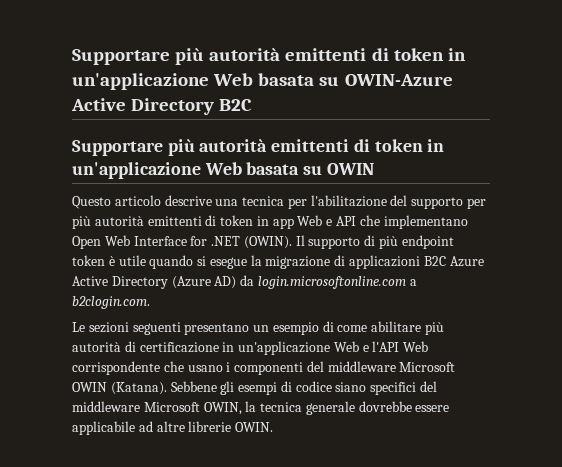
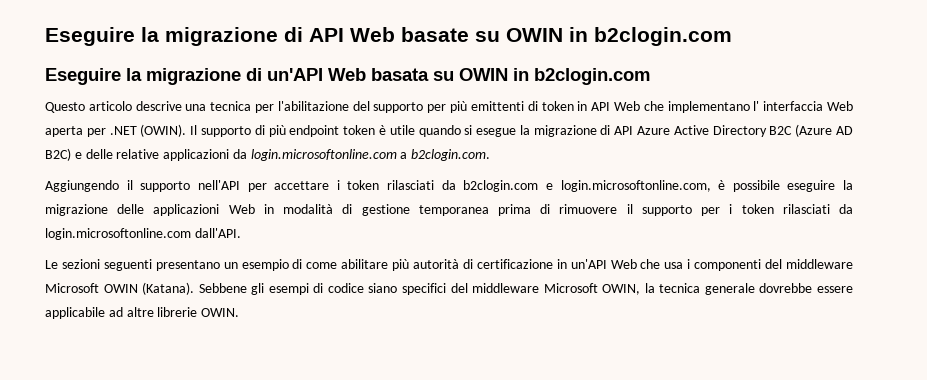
- Supportare più autorità emittenti di token in un'applicazione Web basata su OWIN-Azure Active Directory B2C
- Supportare più autorità emittenti di token in un'applicazione Web basata su OWIN
+ Eseguire la migrazione di API Web basate su OWIN in b2clogin.com
+ Eseguire la migrazione di un'API Web basata su OWIN in b2clogin.com
- Questo articolo descrive una tecnica per l'abilitazione del supporto per più autorità emittenti di token in app Web e API che implementano Open Web Interface for .NET (OWIN).
+ Questo articolo descrive una tecnica per l'abilitazione del supporto per più emittenti di token in API Web che implementano l' interfaccia Web aperta per .NET (OWIN).
- Il supporto di più endpoint token è utile quando si esegue la migrazione di applicazioni B2C Azure Active Directory (Azure AD) da login.microsoftonline.com a b2clogin.com.
+ Il supporto di più endpoint token è utile quando si esegue la migrazione di API Azure Active Directory B2C (Azure AD B2C) e delle relative applicazioni da login.microsoftonline.com a b2clogin.com.
+ Aggiungendo il supporto nell'API per accettare i token rilasciati da b2clogin.com e login.microsoftonline.com, è possibile eseguire la migrazione delle applicazioni Web in modalità di gestione temporanea prima di rimuovere il supporto per i token rilasciati da login.microsoftonline.com dall'API.
- Le sezioni seguenti presentano un esempio di come abilitare più autorità di certificazione in un'applicazione Web e l'API Web corrispondente che usano i componenti del middleware Microsoft OWIN (Katana).
+ Le sezioni seguenti presentano un esempio di come abilitare più autorità di certificazione in un'API Web che usa i componenti del middleware Microsoft OWIN (Katana).

